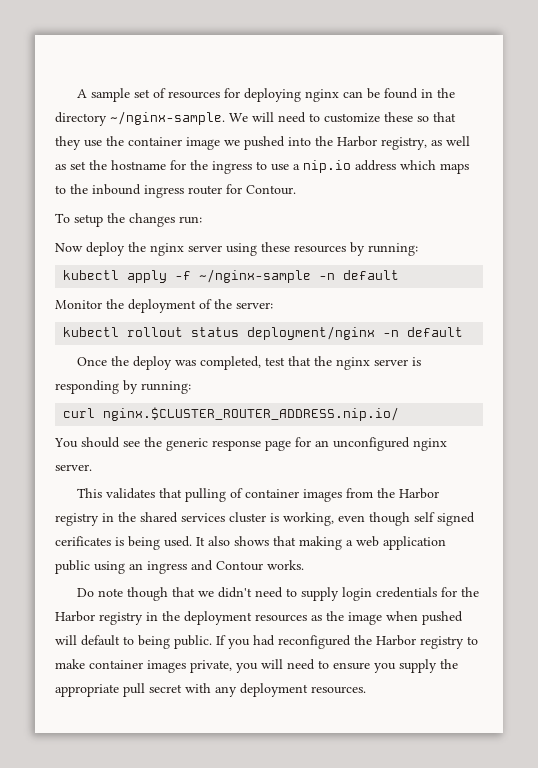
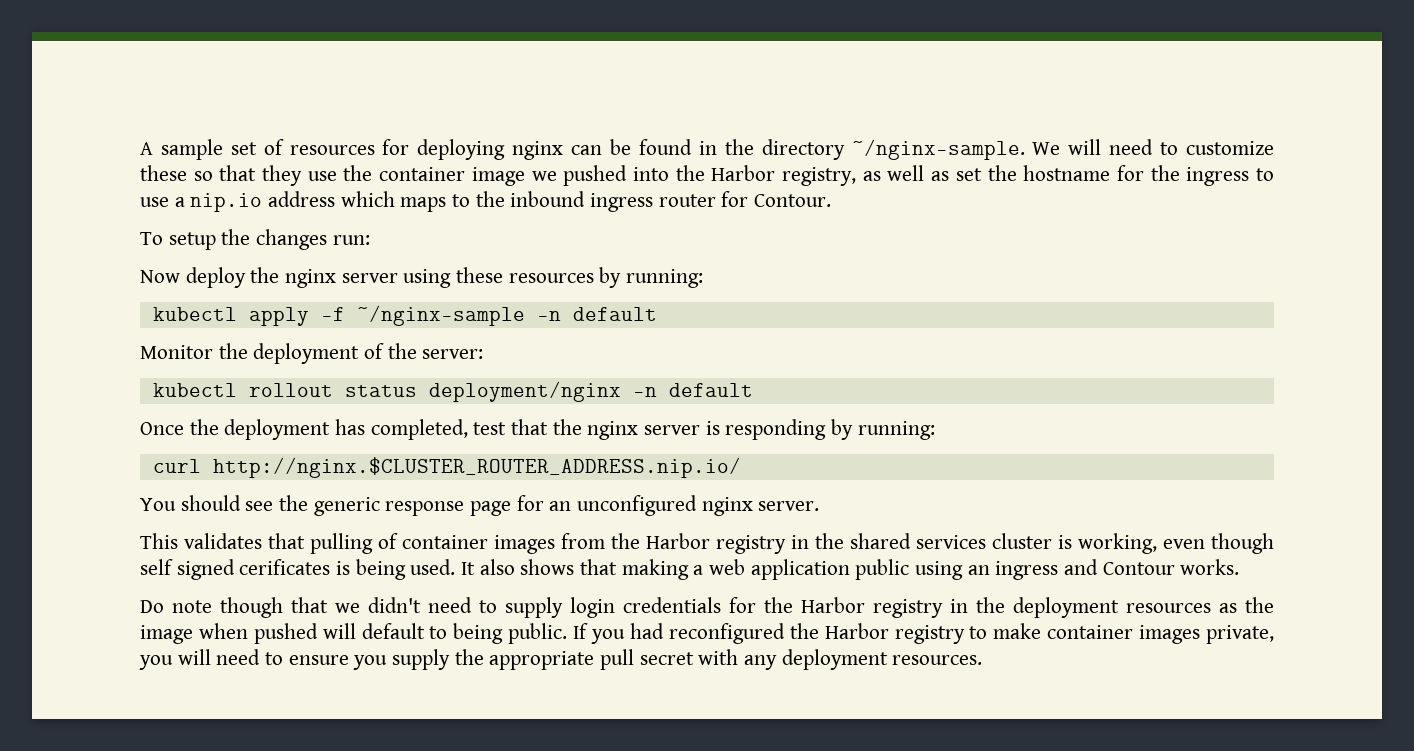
- Once the deploy was completed, test that the nginx server is responding by running:
+ Once the deployment has completed, test that the nginx server is responding by running:
- curl nginx.$CLUSTER_ROUTER_ADDRESS.nip.io/
+ curl http://nginx.$CLUSTER_ROUTER_ADDRESS.nip.io/

